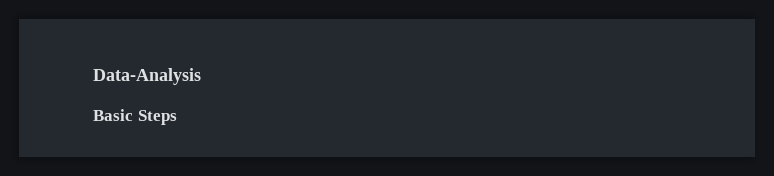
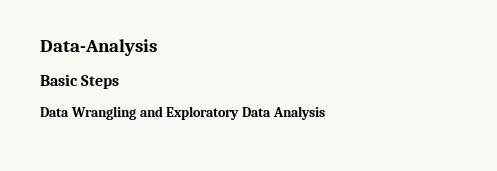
+ Data Wrangling and Exploratory Data Analysis

